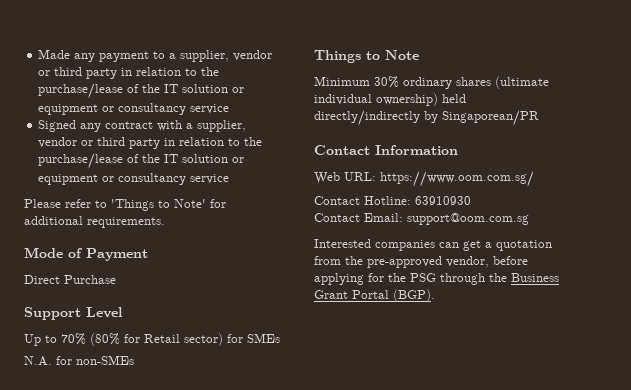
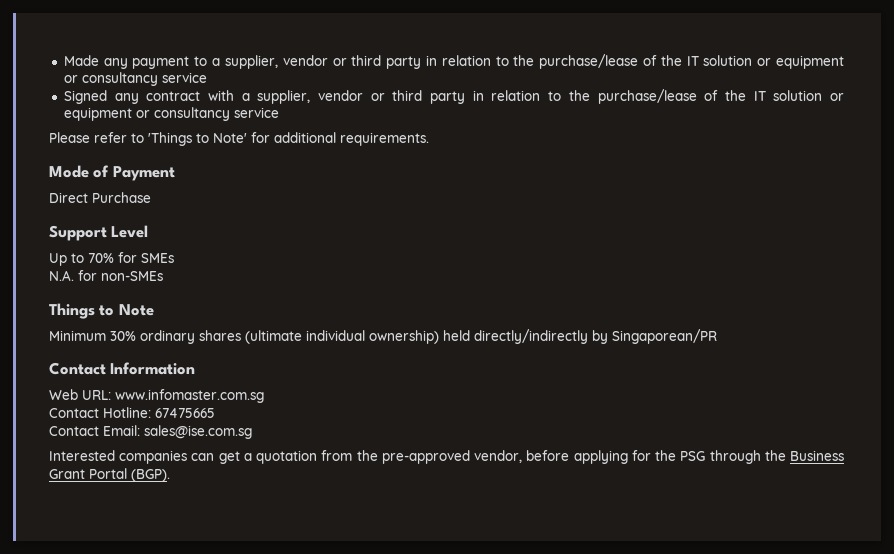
- Up to 70% (80% for Retail sector) for SMEs
+ Up to 70% for SMEs
- Web URL: https://www.oom.com.sg/
+ Web URL: www.infomaster.com.sg
- Contact Hotline: 63910930
+ Contact Hotline: 67475665
- Contact Email: support@oom.com.sg
+ Contact Email: sales@ise.com.sg

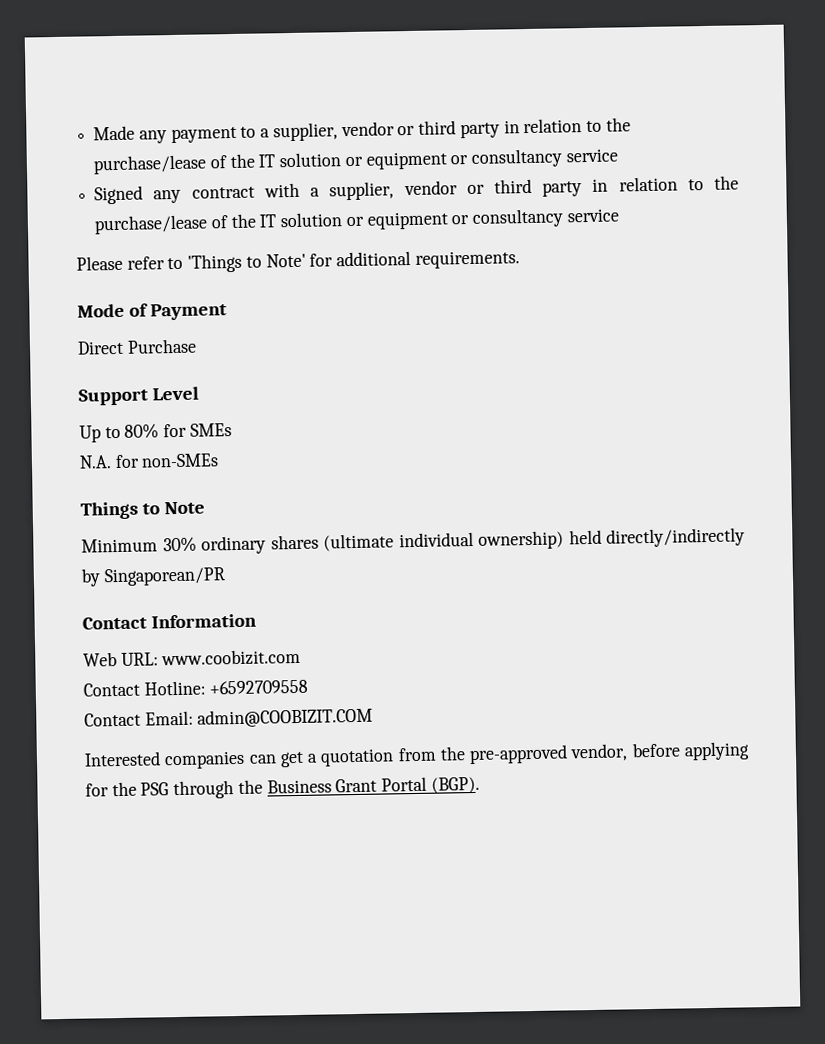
- Up to 70% for SMEs
+ Up to 80% for SMEs
- Web URL: www.infomaster.com.sg
+ Web URL: www.coobizit.com
- Contact Hotline: 67475665
+ Contact Hotline: +6592709558
- Contact Email: sales@ise.com.sg
+ Contact Email: admin@COOBIZIT.COM

